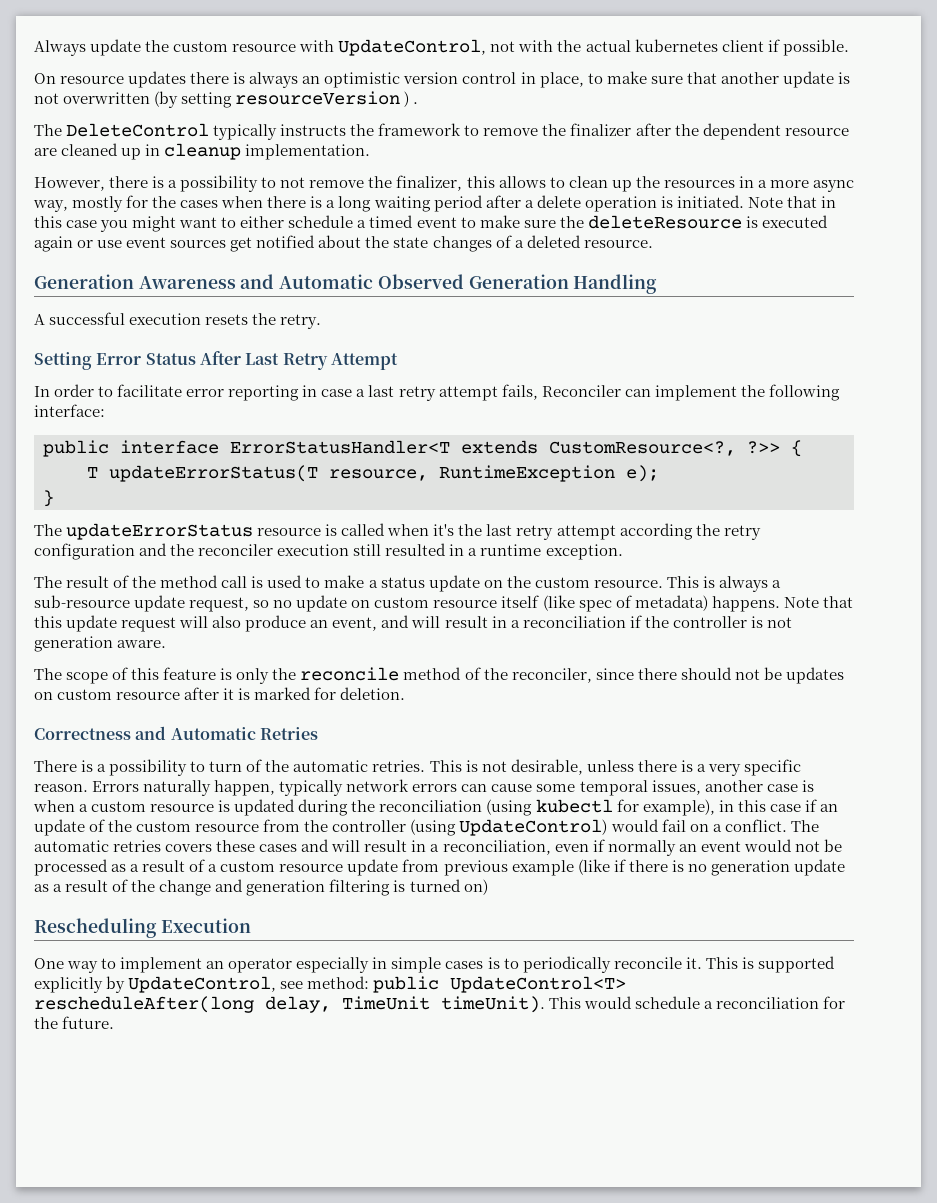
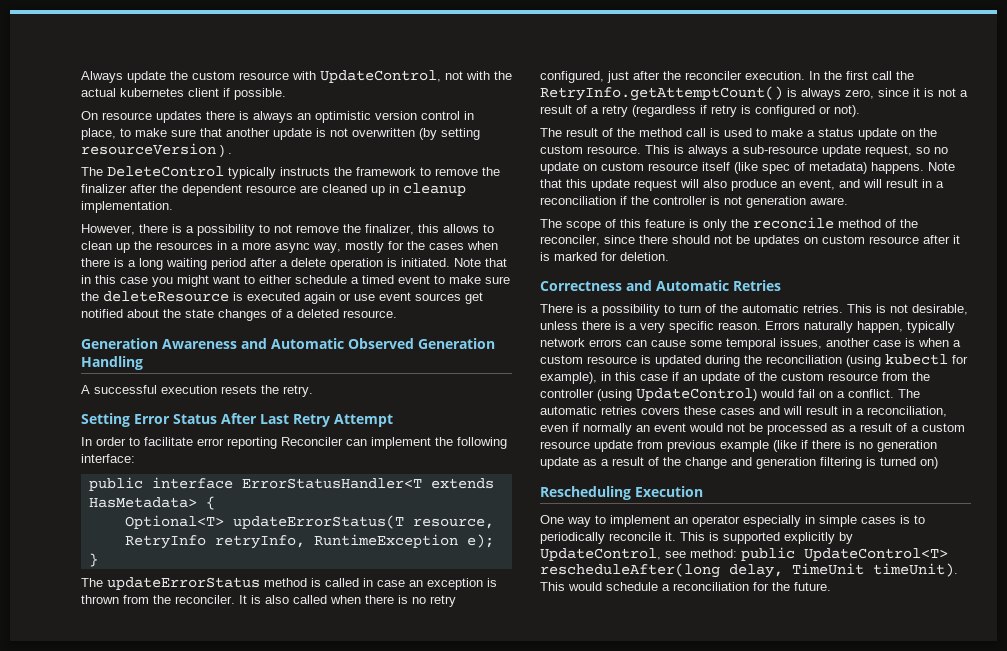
- In order to facilitate error reporting in case a last retry attempt fails, Reconciler can implement the following interface:
+ In order to facilitate error reporting Reconciler can implement the following interface:
- public interface ErrorStatusHandler<T extends CustomResource<?, ?>> {
+ public interface ErrorStatusHandler<T extends HasMetadata> {
- T updateErrorStatus(T resource, RuntimeException e);
+ Optional<T> updateErrorStatus(T resource, RetryInfo retryInfo, RuntimeException e);
- The updateErrorStatus resource is called when it's the last retry attempt according the retry configuration and the reconciler execution still resulted in a runtime exception.
+ The updateErrorStatus method is called in case an exception is thrown from the reconciler. It is also called when there is no retry configured, just after the reconciler execution. In the first call the RetryInfo.getAttemptCount() is always zero, since it is not a result of a retry (regardless if retry is configured or not).

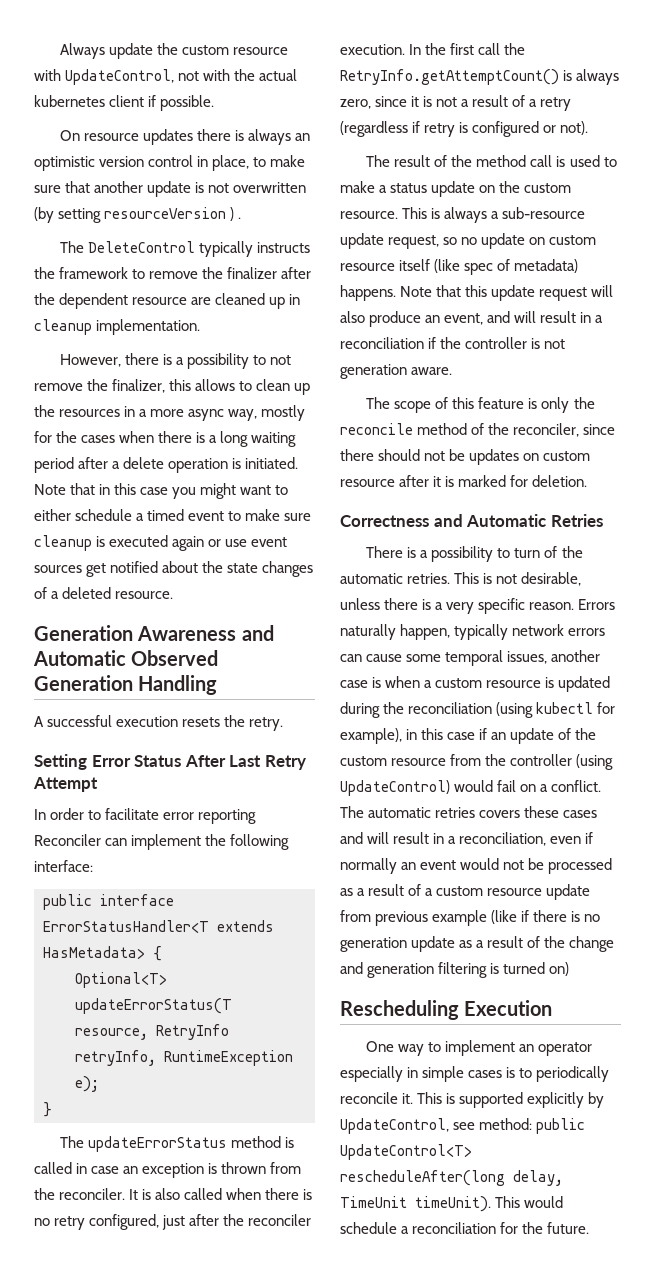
- Note that in this case you might want to either schedule a timed event to make sure the deleteResource is executed again or use event sources get notified about the state changes of a deleted resource.
+ Note that in this case you might want to either schedule a timed event to make sure cleanup is executed again or use event sources get notified about the state changes of a deleted resource.

